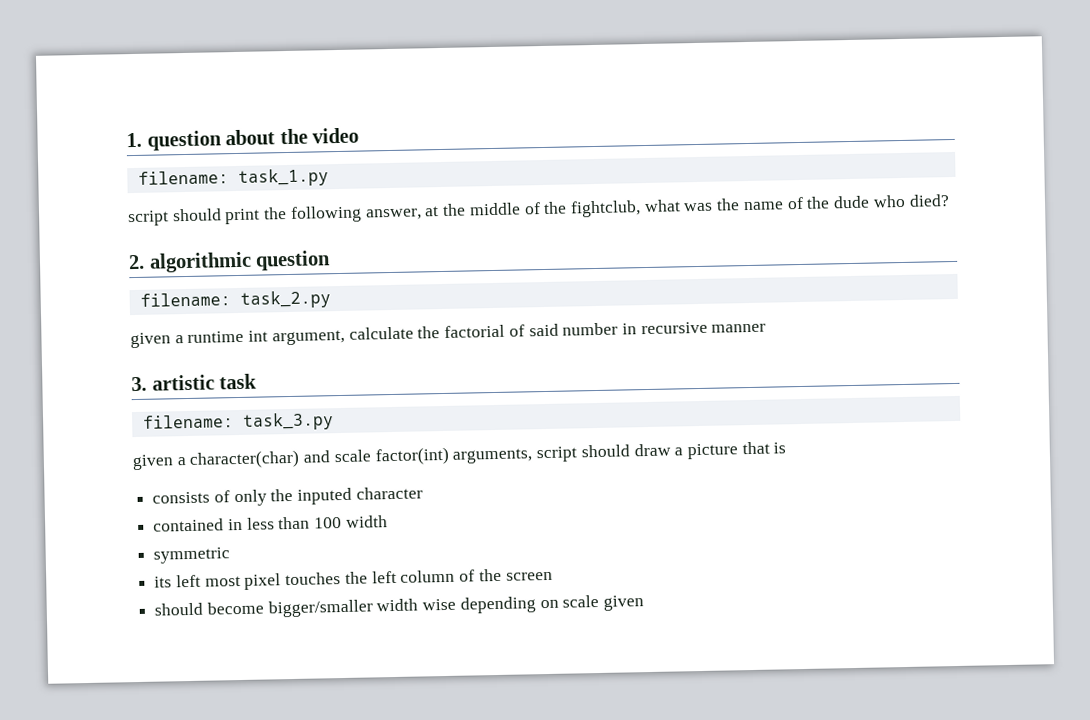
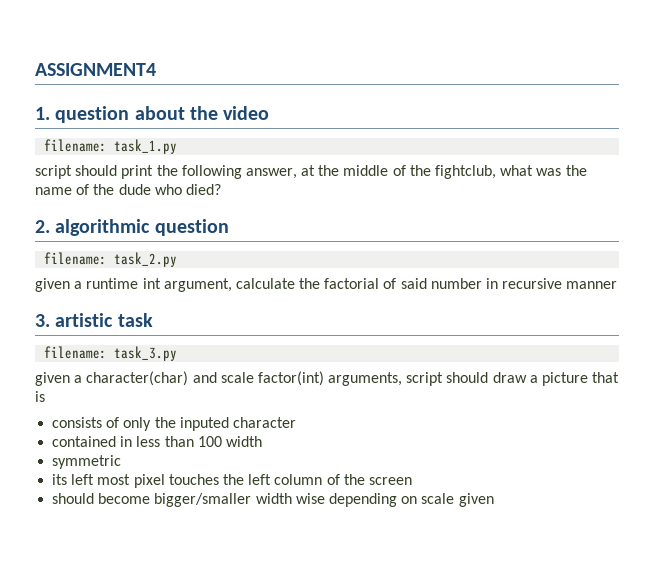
+ ASSIGNMENT4

